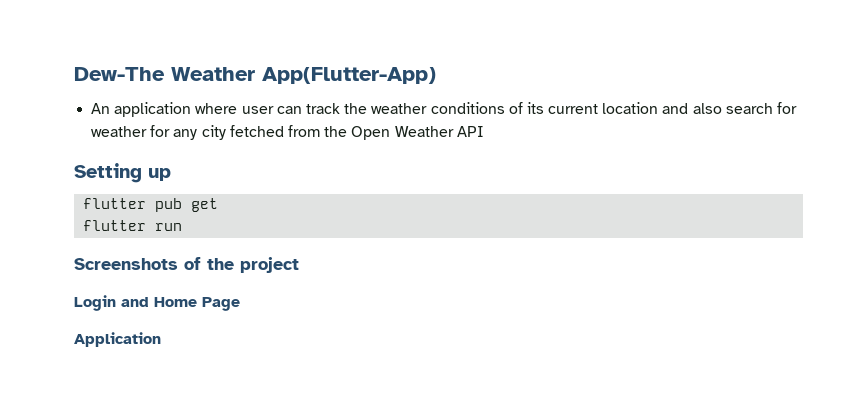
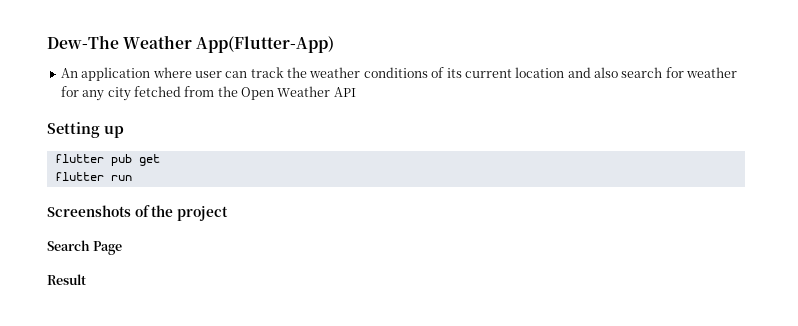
- Login and Home Page
+ Search Page
- Application
+ Result

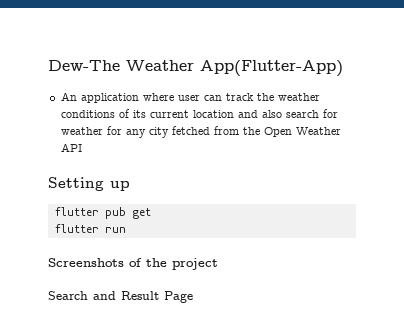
- Search Page
+ Search and Result Page
- Result

